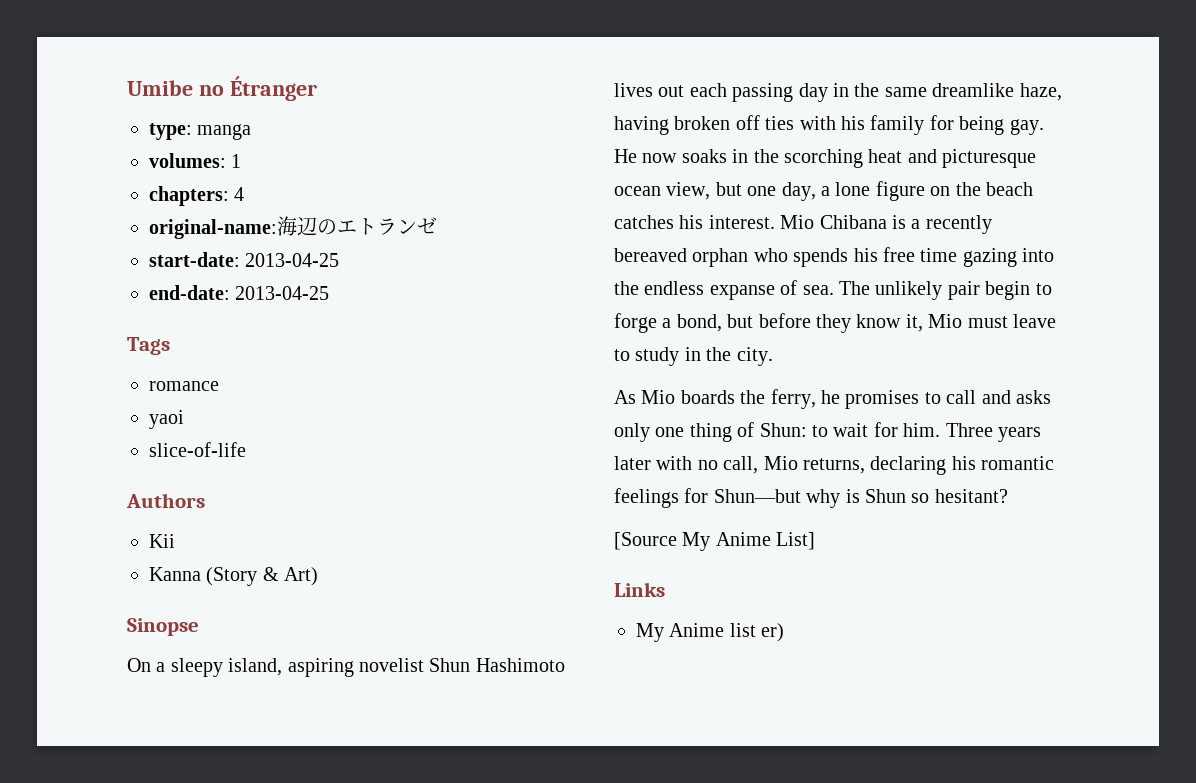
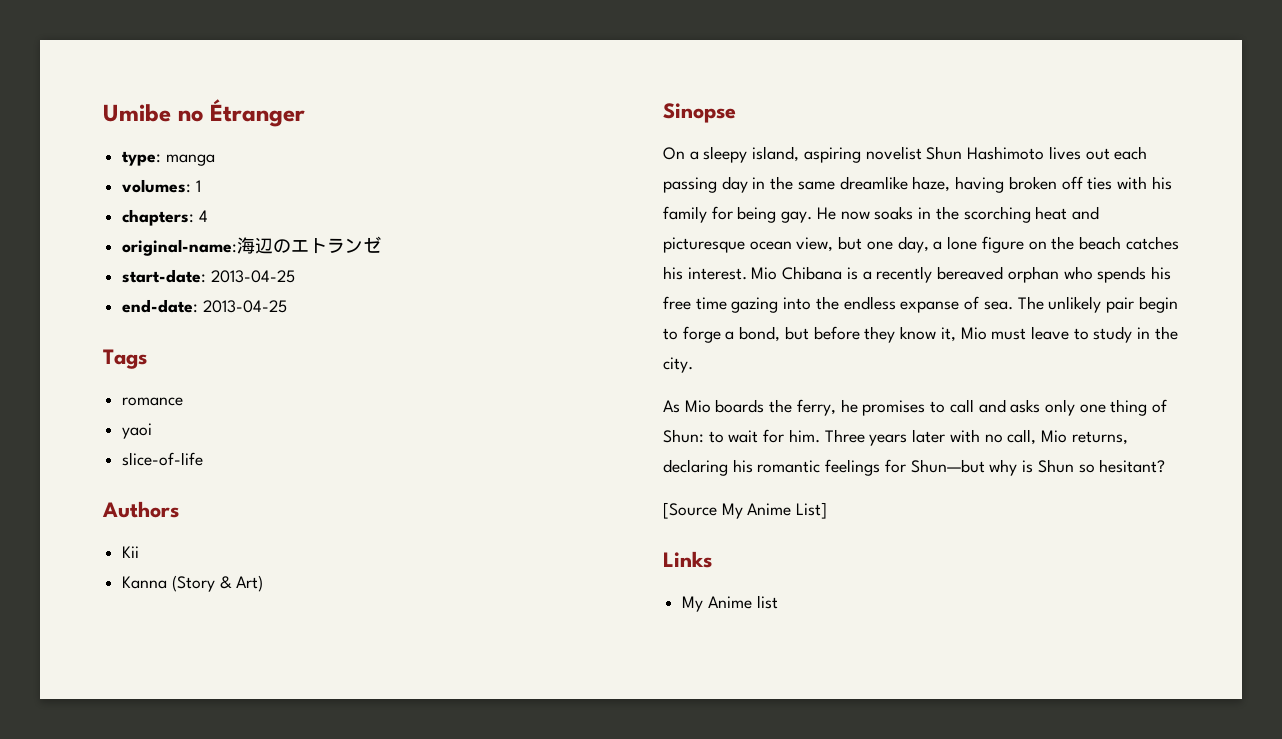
- My Anime list er)
+ My Anime list

